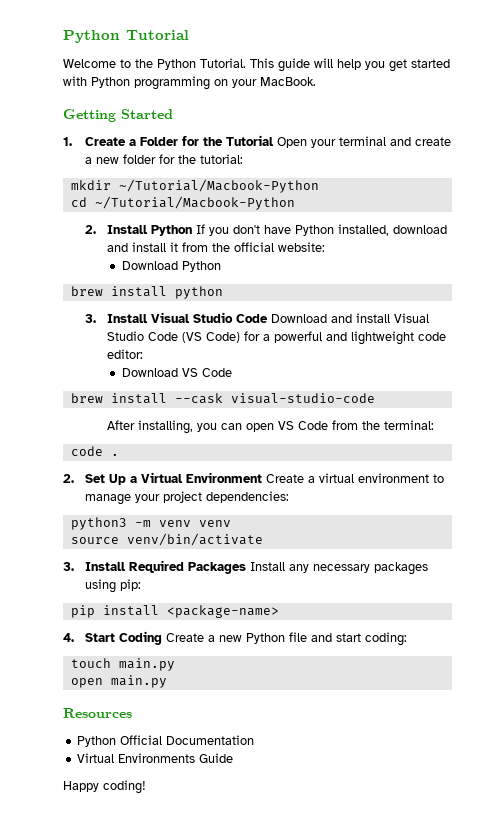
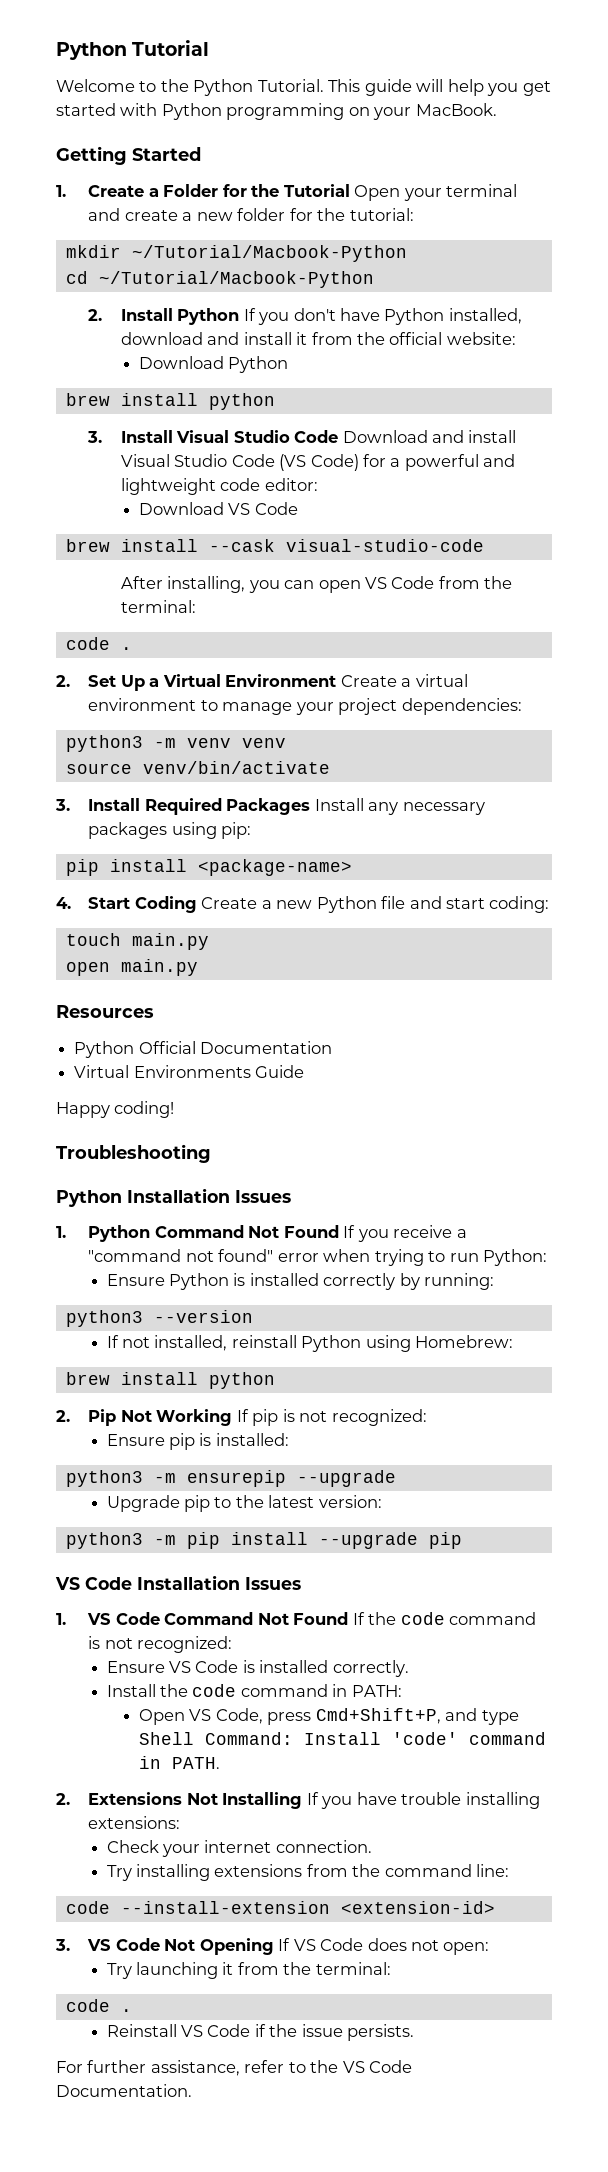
+ Troubleshooting
+ Python Installation Issues
+ 1. Python Command Not Found If you receive a "command not found" error when trying to run Python:
+ Ensure Python is installed correctly by running:
+ python3 --version
+ If not installed, reinstall Python using Homebrew:
+ brew install python
+ 2. Pip Not Working If pip is not recognized:
+ Ensure pip is installed:
+ python3 -m ensurepip --upgrade
+ Upgrade pip to the latest version:
+ python3 -m pip install --upgrade pip
+ VS Code Installation Issues
+ 1. VS Code Command Not Found If the code command is not recognized:
+ Ensure VS Code is installed correctly.
+ Install the code command in PATH:
+ Open VS Code, press Cmd+Shift+P, and type Shell Command: Install 'code' command in PATH.
+ 2. Extensions Not Installing If you have trouble installing extensions:
+ Check your internet connection.
+ Try installing extensions from the command line:
+ code --install-extension <extension-id>
+ 3. VS Code Not Opening If VS Code does not open:
+ Try launching it from the terminal:
+ code .
+ Reinstall VS Code if the issue persists.
+ For further assistance, refer to the VS Code Documentation.

